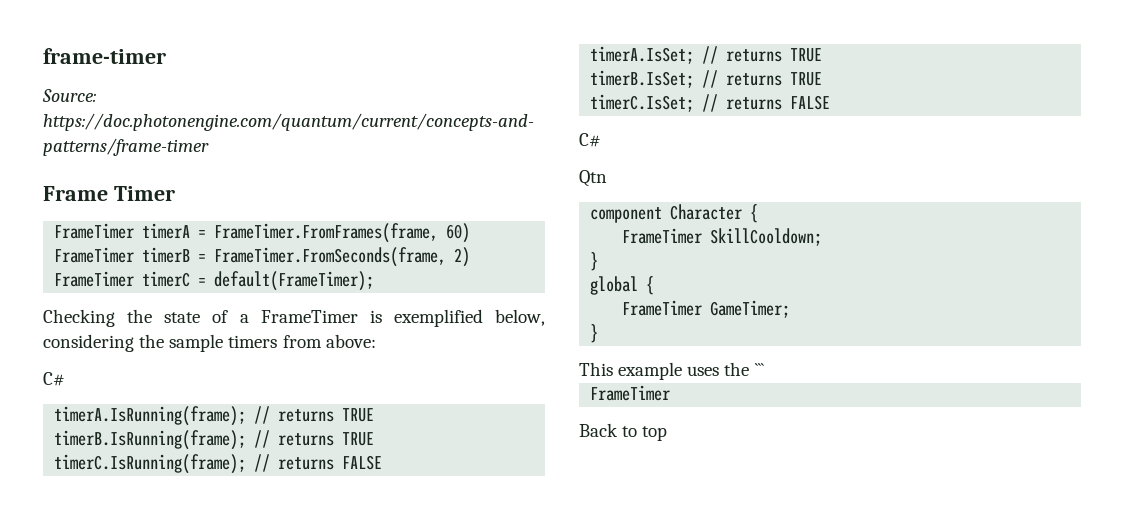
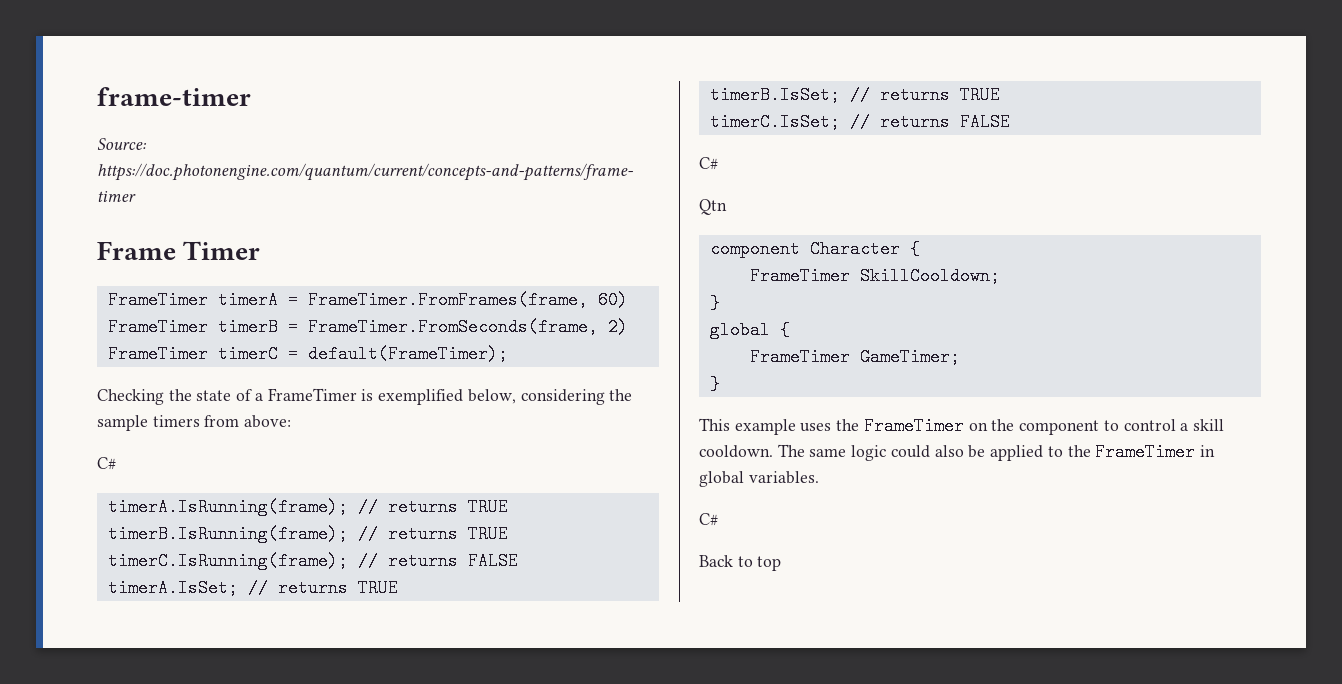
- This example uses the ```
- FrameTimer
+ This example uses the FrameTimer on the component to control a skill cooldown. The same logic could also be applied to the FrameTimer in global variables.
+ C#

